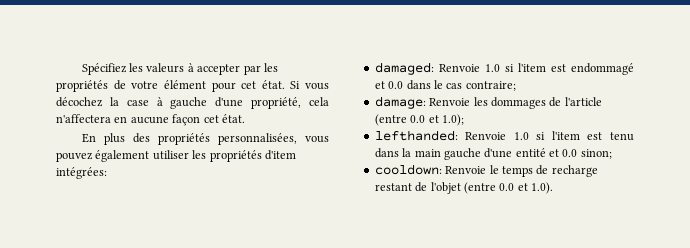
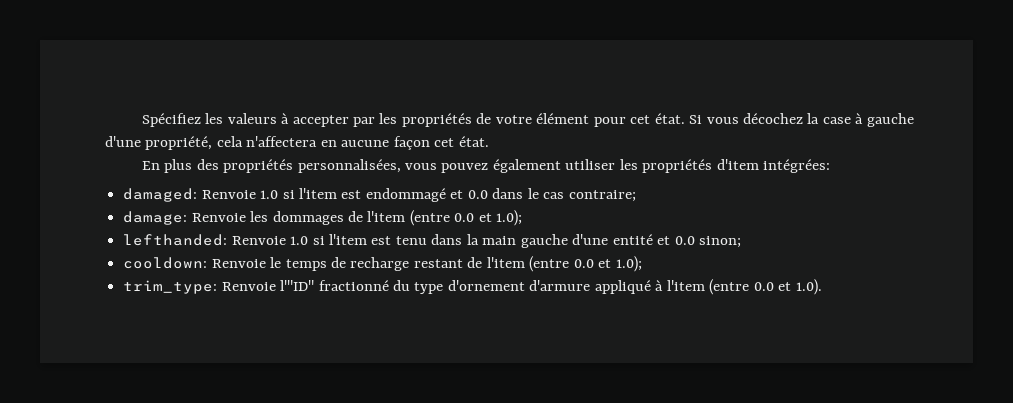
- damage: Renvoie les dommages de l'article (entre 0.0 et 1.0);
+ damage: Renvoie les dommages de l'item (entre 0.0 et 1.0);
- cooldown: Renvoie le temps de recharge restant de l'objet (entre 0.0 et 1.0).
+ cooldown: Renvoie le temps de recharge restant de l'item (entre 0.0 et 1.0);
+ trim_type: Renvoie l'"ID" fractionné du type d'ornement d'armure appliqué à l'item (entre 0.0 et 1.0).

